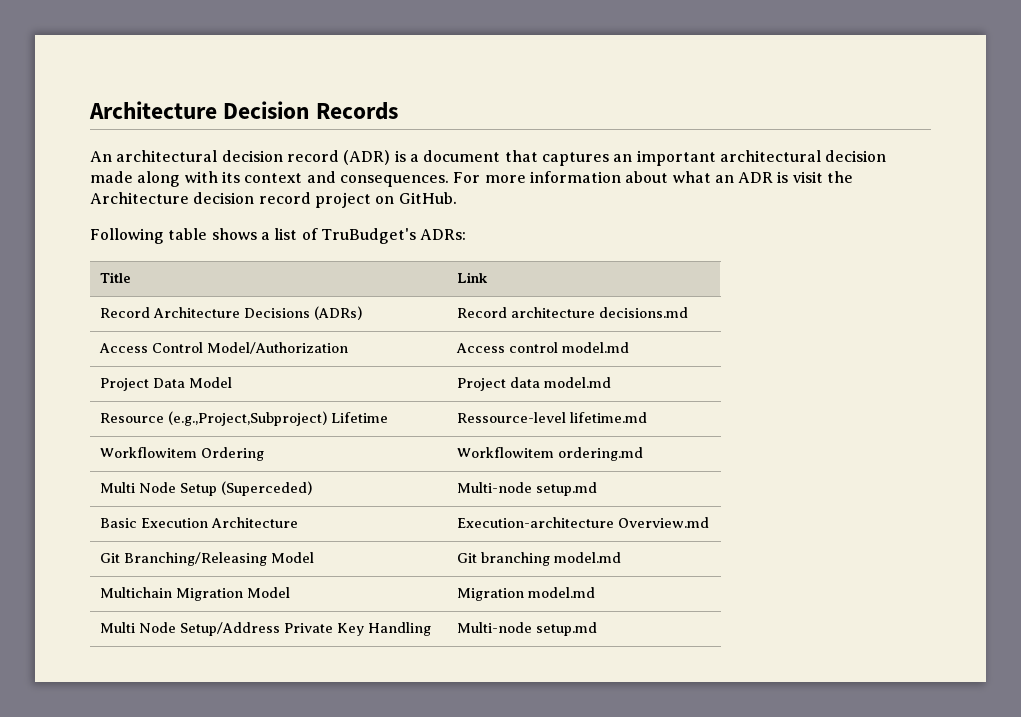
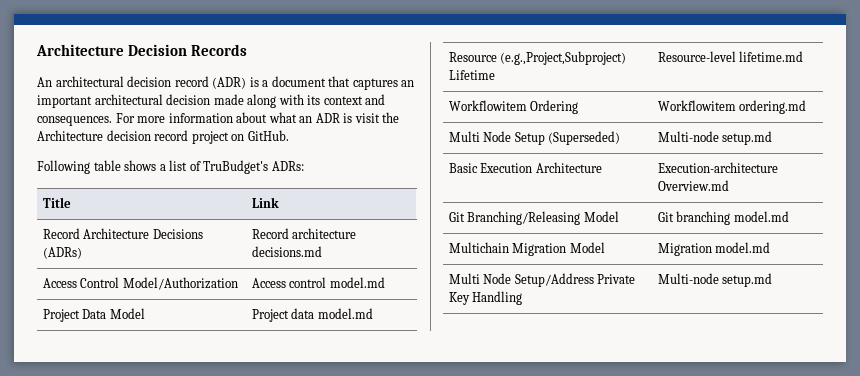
- Resource (e.g.,Project,Subproject) Lifetime | Ressource-level lifetime.md
+ Resource (e.g.,Project,Subproject) Lifetime | Resource-level lifetime.md
- Multi Node Setup (Superceded) | Multi-node setup.md
+ Multi Node Setup (Superseded) | Multi-node setup.md

